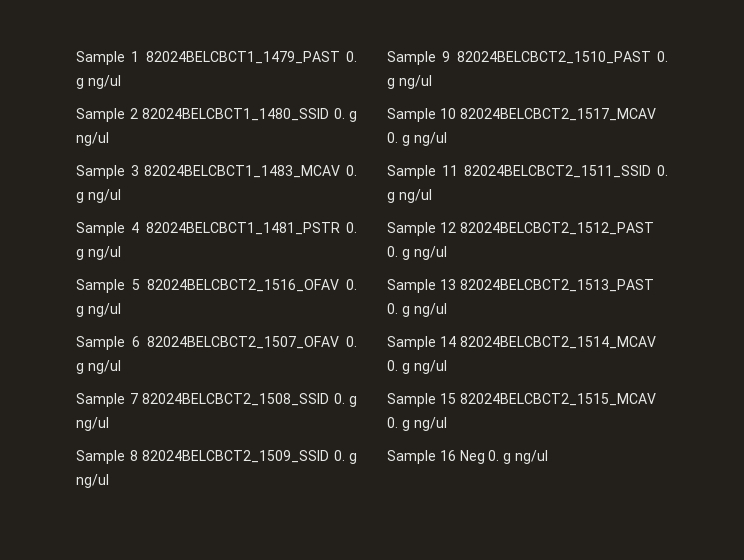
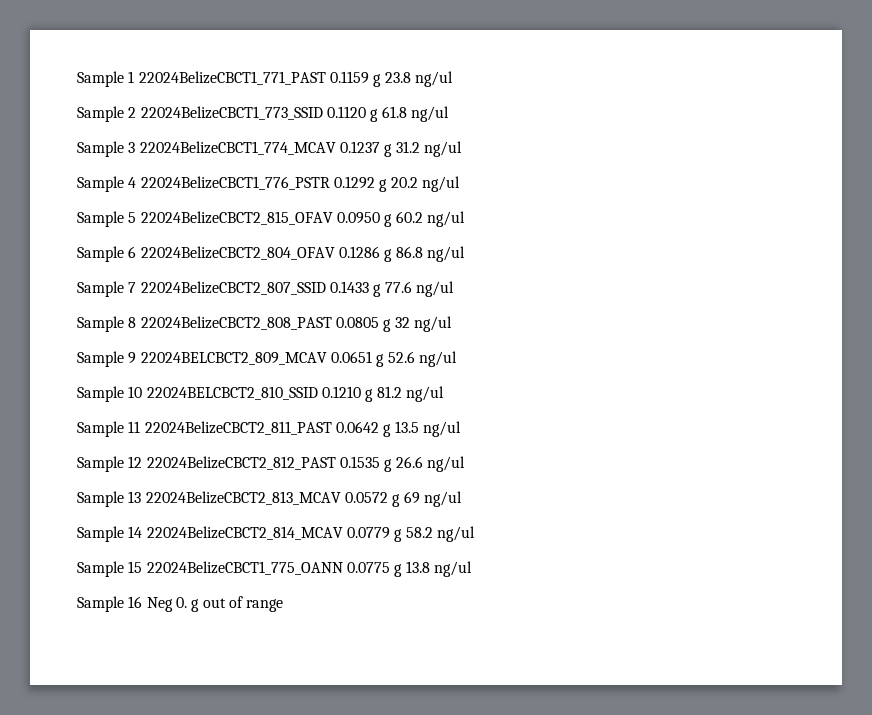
- Sample 1 82024BELCBCT1_1479_PAST 0. g ng/ul
+ Sample 1 22024BelizeCBCT1_771_PAST 0.1159 g 23.8 ng/ul
- Sample 2 82024BELCBCT1_1480_SSID 0. g ng/ul
+ Sample 2 22024BelizeCBCT1_773_SSID 0.1120 g 61.8 ng/ul
- Sample 3 82024BELCBCT1_1483_MCAV 0. g ng/ul
+ Sample 3 22024BelizeCBCT1_774_MCAV 0.1237 g 31.2 ng/ul
- Sample 4 82024BELCBCT1_1481_PSTR 0. g ng/ul
+ Sample 4 22024BelizeCBCT1_776_PSTR 0.1292 g 20.2 ng/ul
- Sample 5 82024BELCBCT2_1516_OFAV 0. g ng/ul
+ Sample 5 22024BelizeCBCT2_815_OFAV 0.0950 g 60.2 ng/ul
- Sample 6 82024BELCBCT2_1507_OFAV 0. g ng/ul
+ Sample 6 22024BelizeCBCT2_804_OFAV 0.1286 g 86.8 ng/ul
- Sample 7 82024BELCBCT2_1508_SSID 0. g ng/ul
+ Sample 7 22024BelizeCBCT2_807_SSID 0.1433 g 77.6 ng/ul
- Sample 8 82024BELCBCT2_1509_SSID 0. g ng/ul
+ Sample 8 22024BelizeCBCT2_808_PAST 0.0805 g 32 ng/ul
- Sample 9 82024BELCBCT2_1510_PAST 0. g ng/ul
+ Sample 9 22024BELCBCT2_809_MCAV 0.0651 g 52.6 ng/ul
- Sample 10 82024BELCBCT2_1517_MCAV 0. g ng/ul
+ Sample 10 22024BELCBCT2_810_SSID 0.1210 g 81.2 ng/ul
- Sample 11 82024BELCBCT2_1511_SSID 0. g ng/ul
+ Sample 11 22024BelizeCBCT2_811_PAST 0.0642 g 13.5 ng/ul
- Sample 12 82024BELCBCT2_1512_PAST 0. g ng/ul
+ Sample 12 22024BelizeCBCT2_812_PAST 0.1535 g 26.6 ng/ul
- Sample 13 82024BELCBCT2_1513_PAST 0. g ng/ul
+ Sample 13 22024BelizeCBCT2_813_MCAV 0.0572 g 69 ng/ul
- Sample 14 82024BELCBCT2_1514_MCAV 0. g ng/ul
+ Sample 14 22024BelizeCBCT2_814_MCAV 0.0779 g 58.2 ng/ul
- Sample 15 82024BELCBCT2_1515_MCAV 0. g ng/ul
+ Sample 15 22024BelizeCBCT1_775_OANN 0.0775 g 13.8 ng/ul
- Sample 16 Neg 0. g ng/ul
+ Sample 16 Neg 0. g out of range

